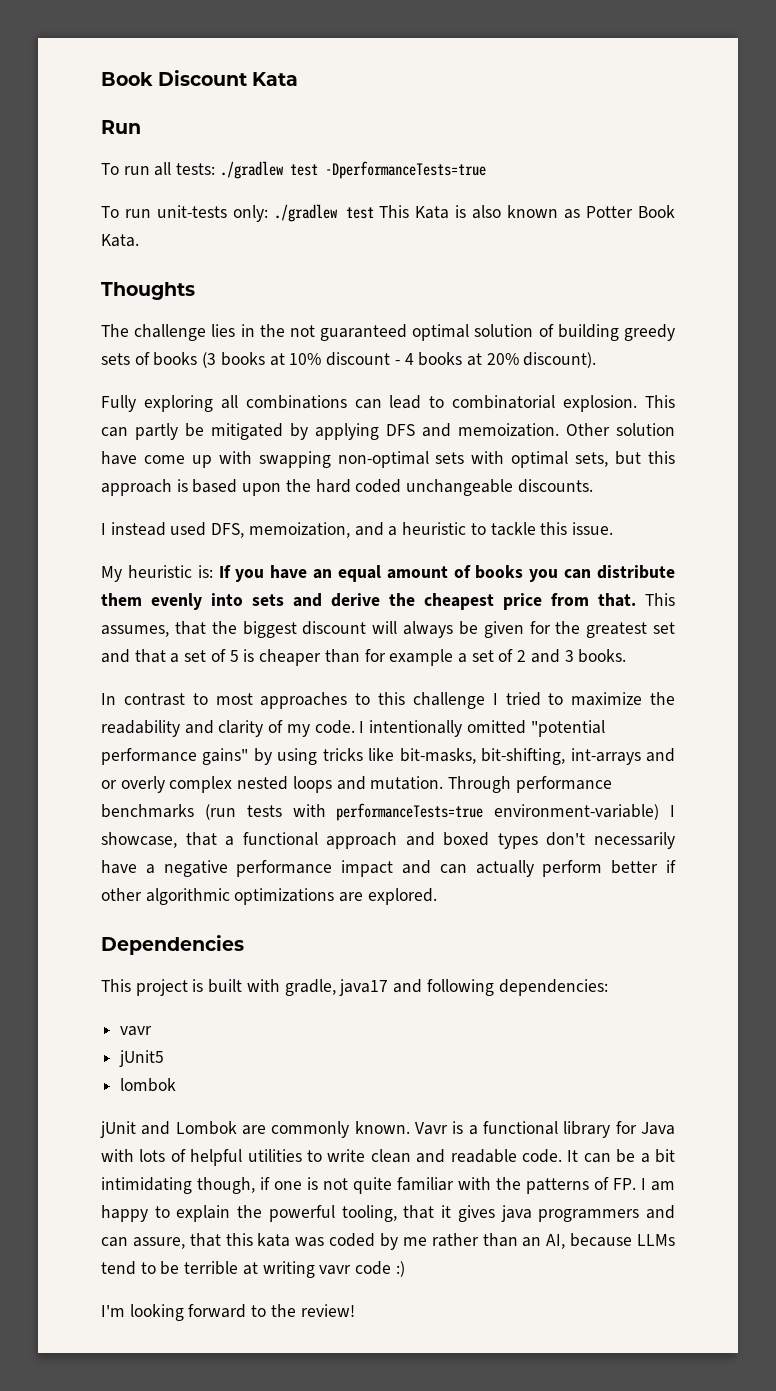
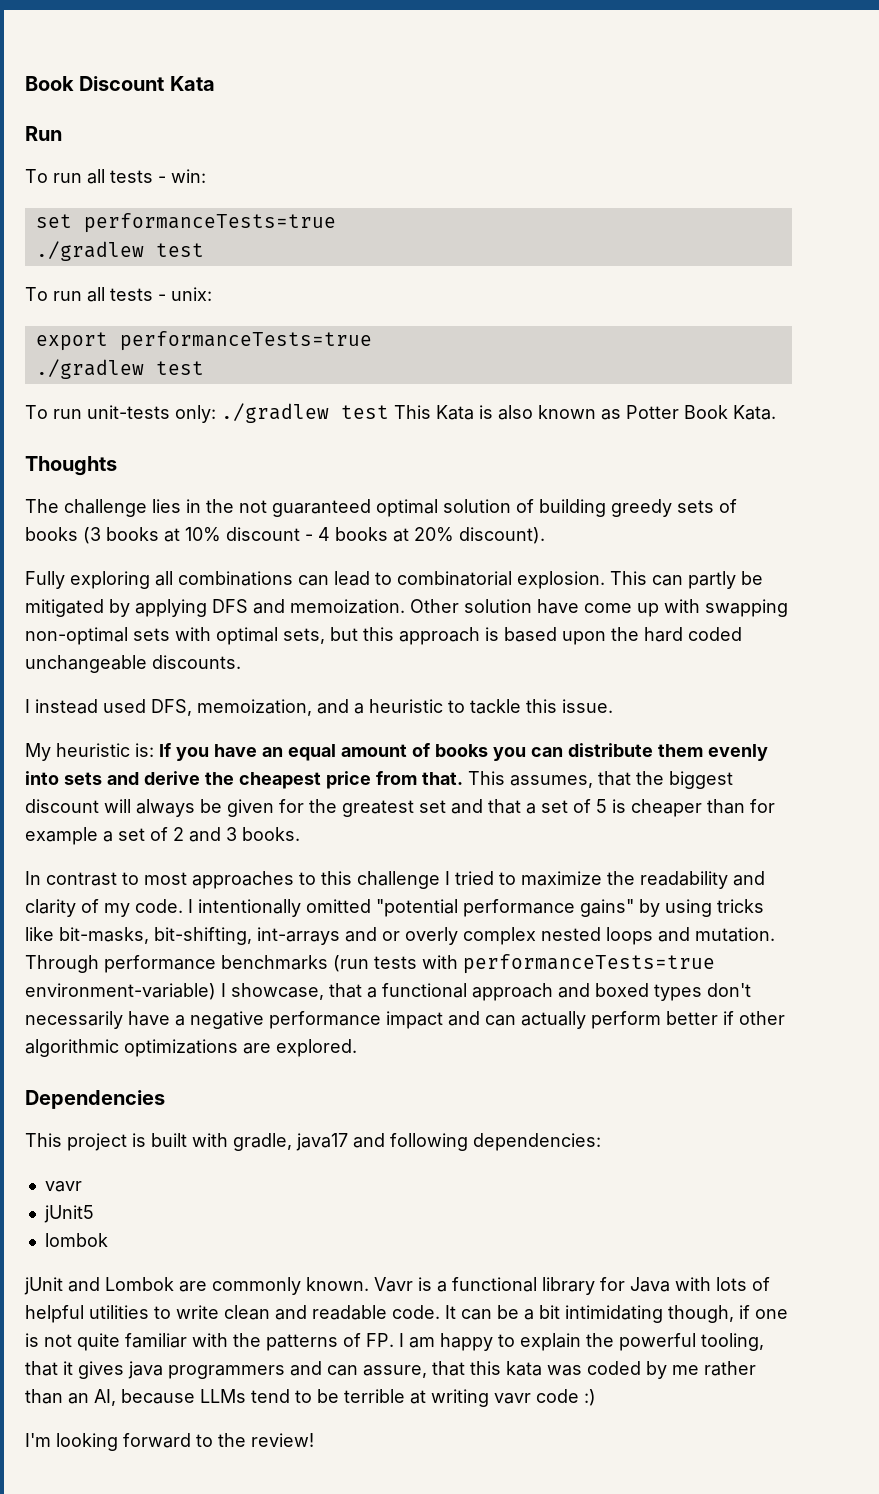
- To run all tests: ./gradlew test -DperformanceTests=true
+ To run all tests - win:
+ set performanceTests=true
+ ./gradlew test
+ To run all tests - unix:
+ export performanceTests=true
+ ./gradlew test

